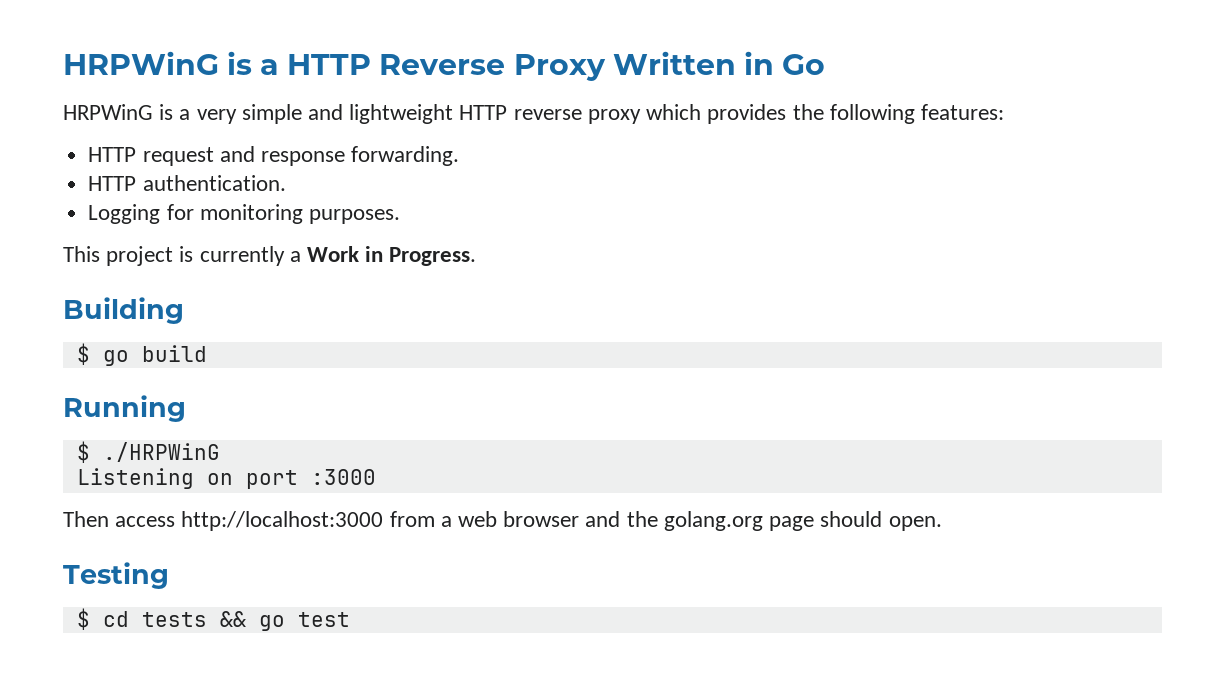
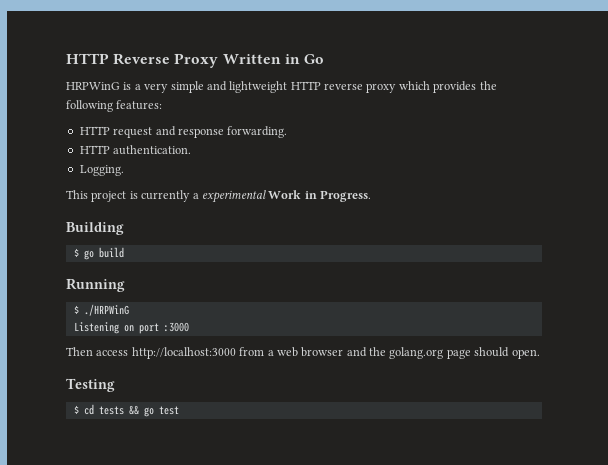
- HRPWinG is a HTTP Reverse Proxy Written in Go
+ HTTP Reverse Proxy Written in Go
- Logging for monitoring purposes.
+ Logging.
- This project is currently a Work in Progress.
+ This project is currently a experimental Work in Progress.

